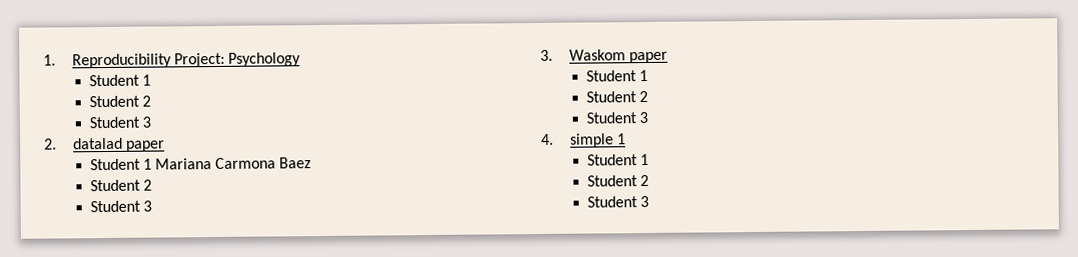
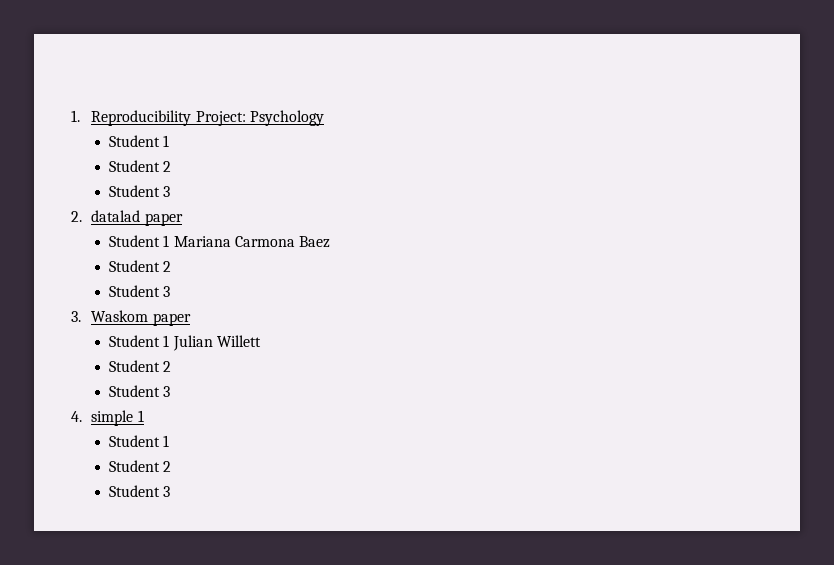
  3. Waskom paper
- Student 1
+ Student 1 Julian Willett

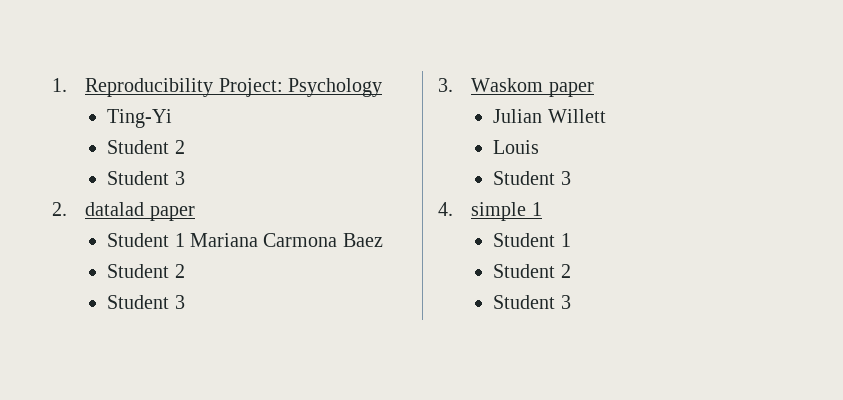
  1. Reproducibility Project: Psychology
- Student 1
+ Ting-Yi
- Student 1 Julian Willett
- Student 2
+ Julian Willett
+ Louis

